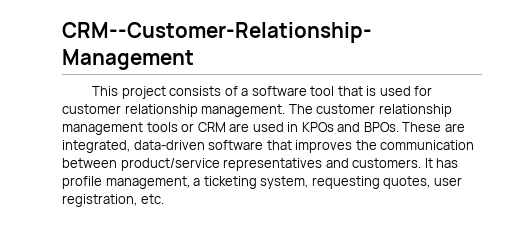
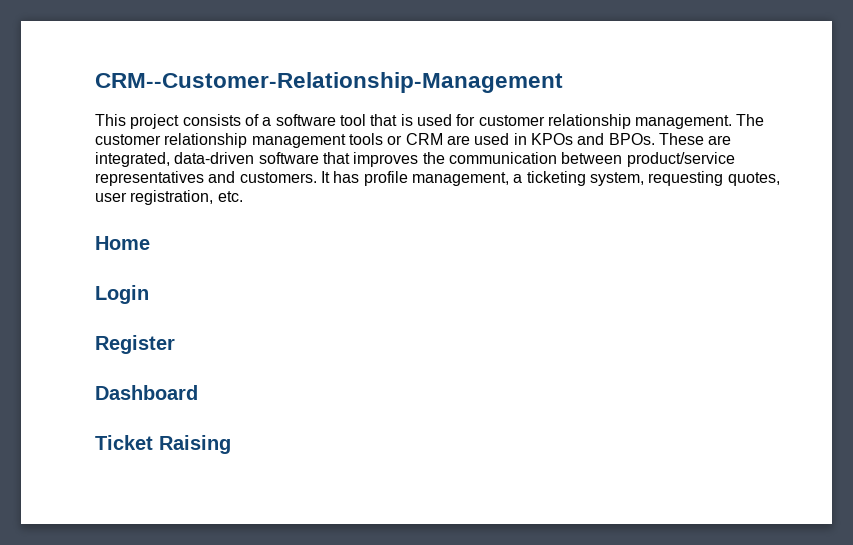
+ Home
+ Login
+ Register
+ Dashboard
+ Ticket Raising

